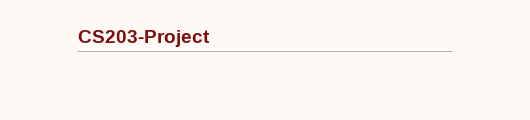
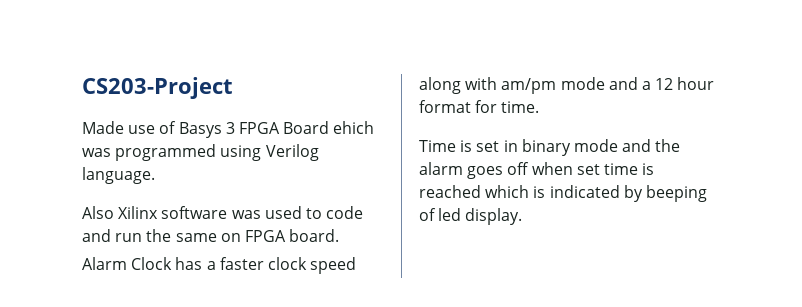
+ Made use of Basys 3 FPGA Board ehich was programmed using Verilog language.
+ Also Xilinx software was used to code and run the same on FPGA board.
+ Alarm Clock has a faster clock speed along with am/pm mode and a 12 hour format for time.
+ Time is set in binary mode and the alarm goes off when set time is reached which is indicated by beeping of led display.

